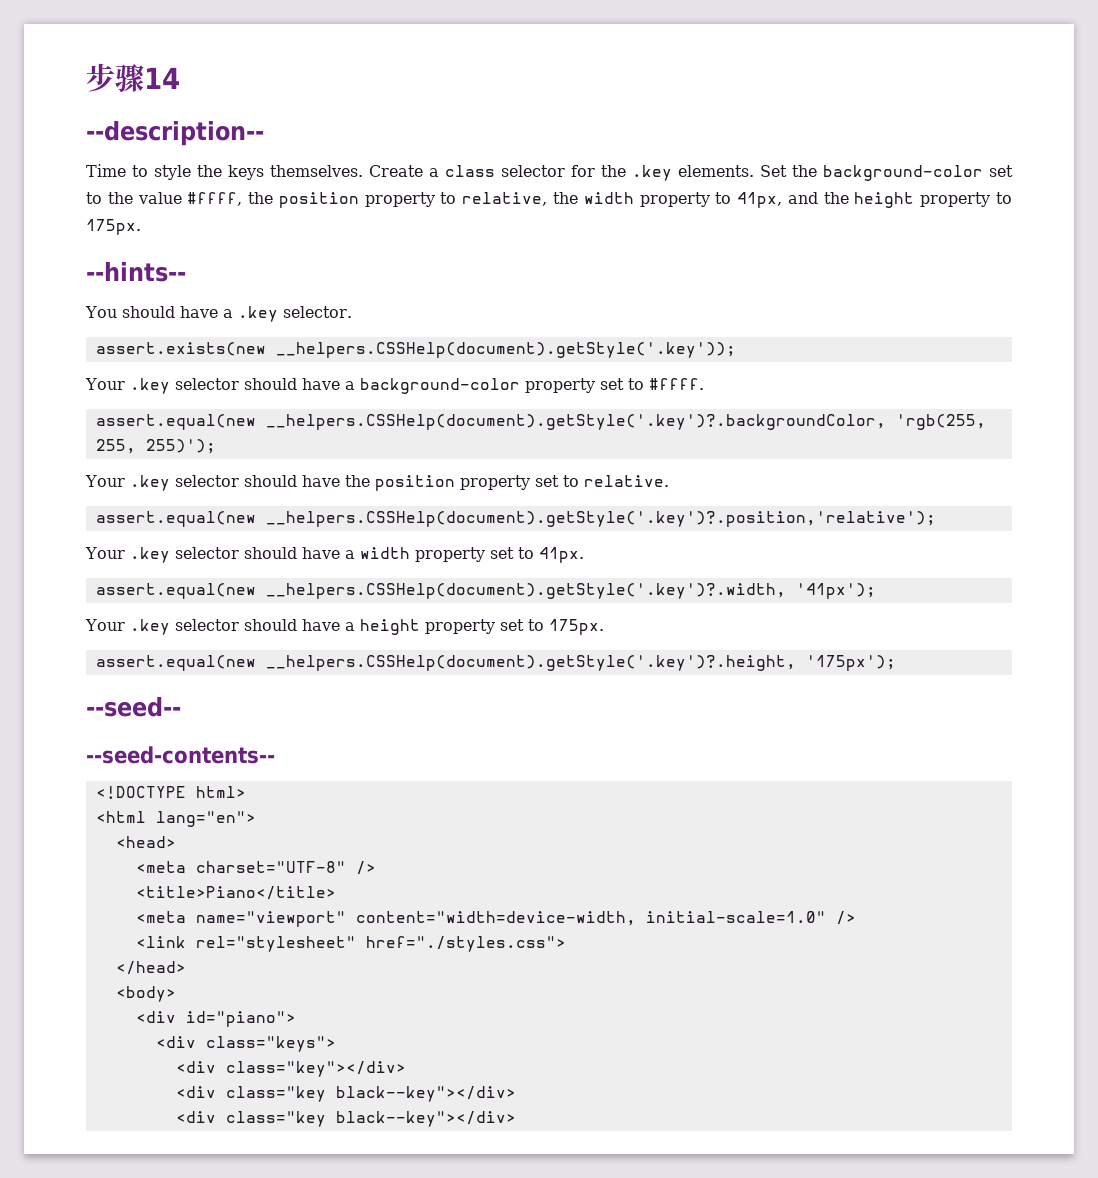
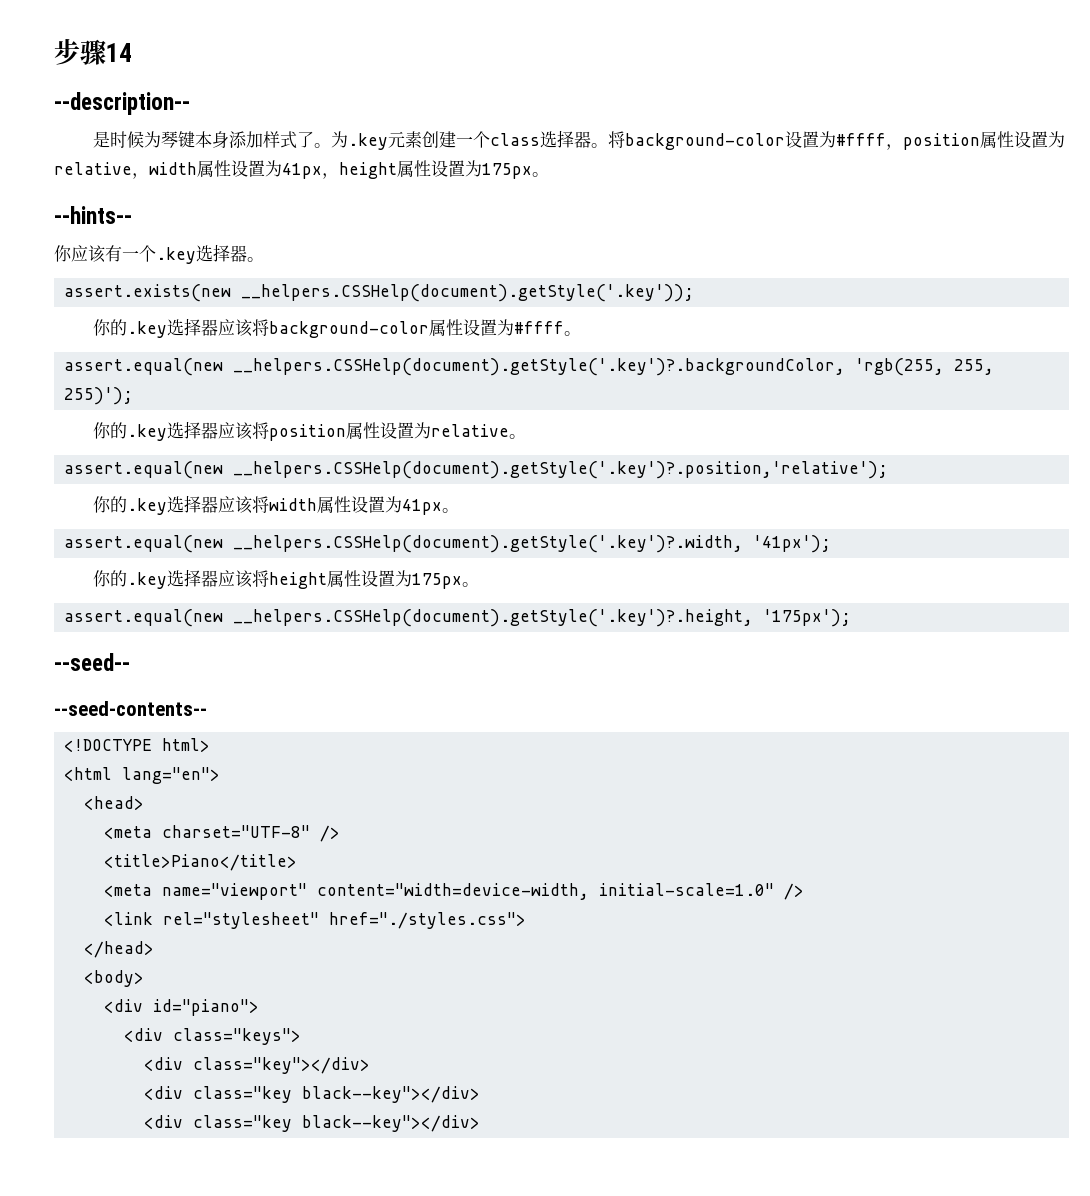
- Time to style the keys themselves. Create a class selector for the .key elements. Set the background-color set to the value #ffff, the position property to relative, the width property to 41px, and the height property to 175px.
+ 是时候为琴键本身添加样式了。为.key元素创建一个class选择器。将background-color设置为#ffff，position属性设置为relative，width属性设置为41px，height属性设置为175px。
  --hints--
- You should have a .key selector.
+ 你应该有一个.key选择器。
  assert.exists(new __helpers.CSSHelp(document).getStyle('.key'));
- Your .key selector should have a background-color property set to #ffff.
+ 你的.key选择器应该将background-color属性设置为#ffff。
- Your .key selector should have the position property set to relative.
+ 你的.key选择器应该将position属性设置为relative。
  assert.equal(new __helpers.CSSHelp(document).getStyle('.key')?.position,'relative');
- Your .key selector should have a width property set to 41px.
+ 你的.key选择器应该将width属性设置为41px。
  assert.equal(new __helpers.CSSHelp(document).getStyle('.key')?.width, '41px');
- Your .key selector should have a height property set to 175px.
+ 你的.key选择器应该将height属性设置为175px。

